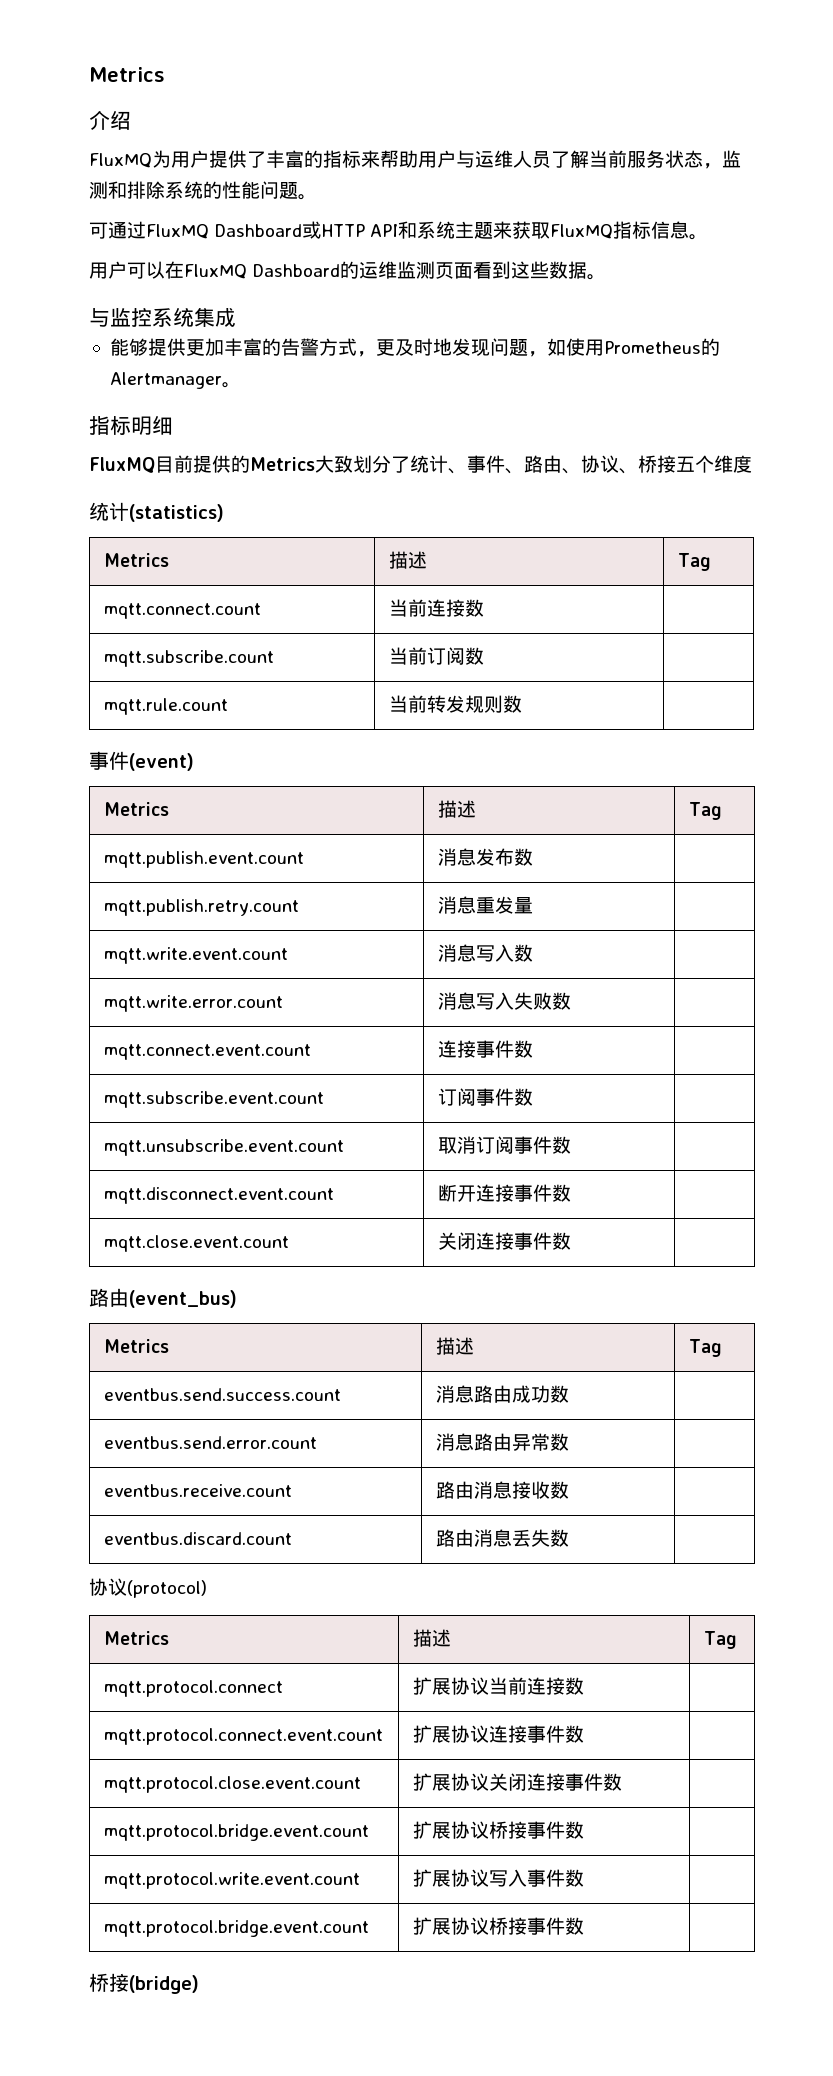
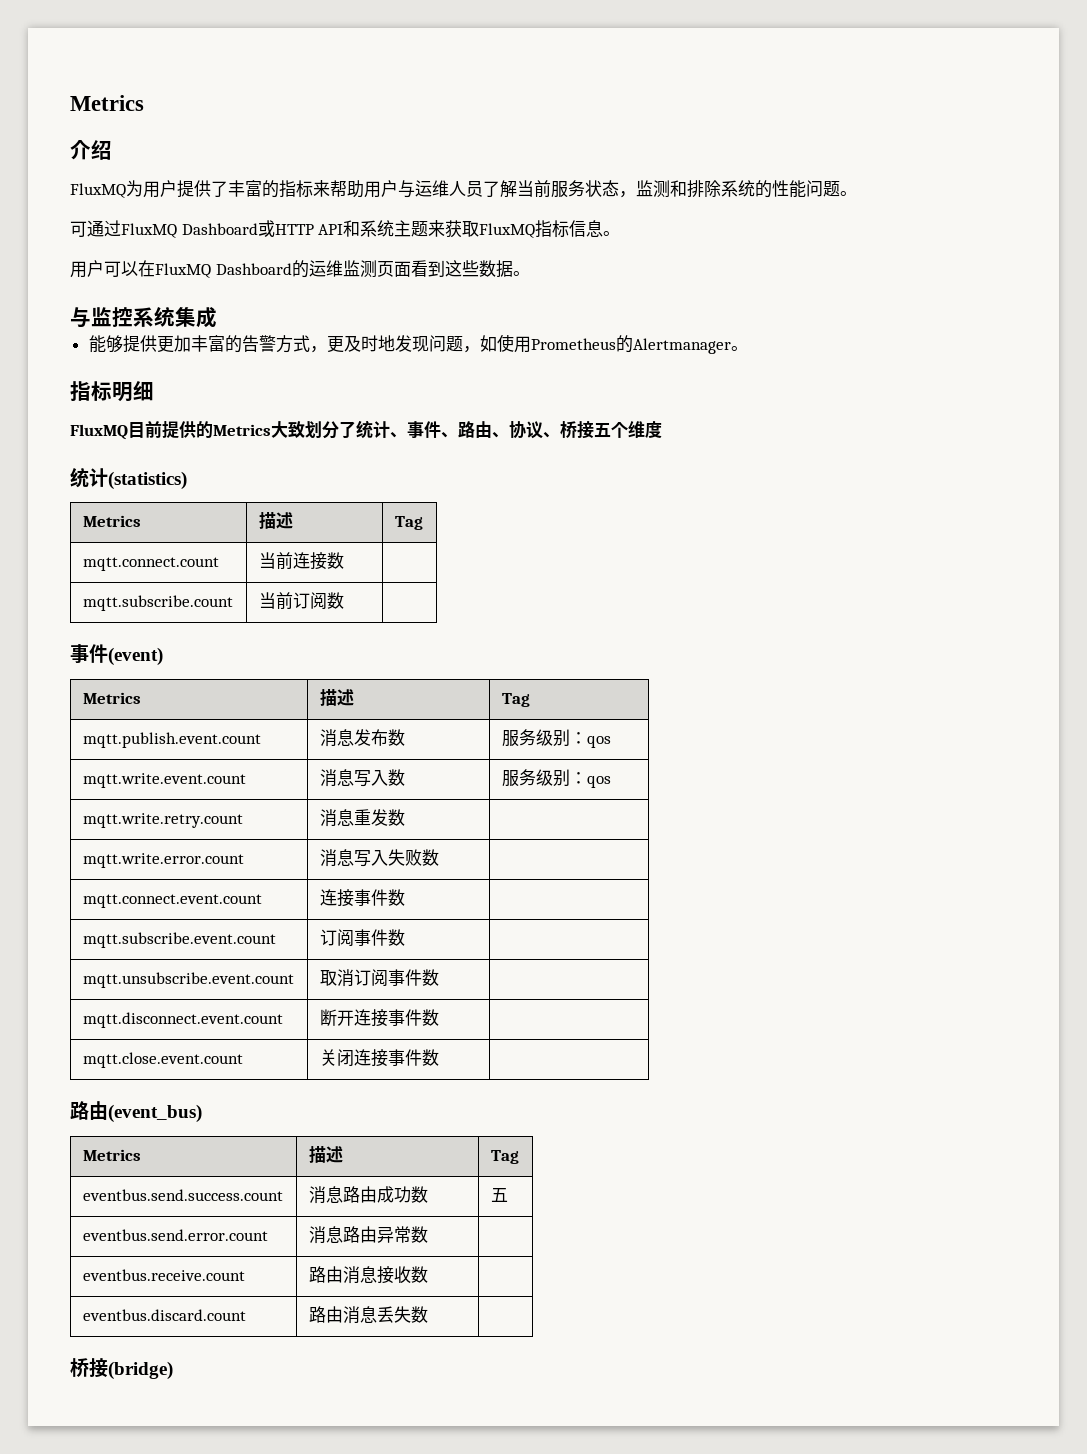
- mqtt.rule.count | 当前转发规则数 |
- mqtt.publish.event.count | 消息发布数 |
- mqtt.publish.retry.count | 消息重发量 |
+ mqtt.publish.event.count | 消息发布数 | 服务级别：qos
- mqtt.write.event.count | 消息写入数 |
+ mqtt.write.event.count | 消息写入数 | 服务级别：qos
+ mqtt.write.retry.count | 消息重发数 |
- eventbus.send.success.count | 消息路由成功数 |
+ eventbus.send.success.count | 消息路由成功数 | 五
- 协议(protocol)
- Metrics | 描述 | Tag
- mqtt.protocol.connect | 扩展协议当前连接数 |
- mqtt.protocol.connect.event.count | 扩展协议连接事件数 |
- mqtt.protocol.close.event.count | 扩展协议关闭连接事件数 |
- mqtt.protocol.bridge.event.count | 扩展协议桥接事件数 |
- mqtt.protocol.write.event.count | 扩展协议写入事件数 |
- mqtt.protocol.bridge.event.count | 扩展协议桥接事件数 |

